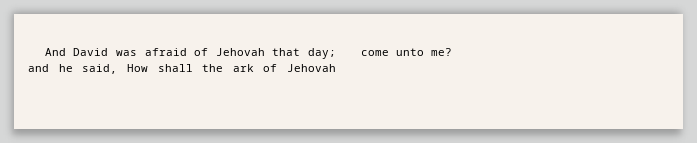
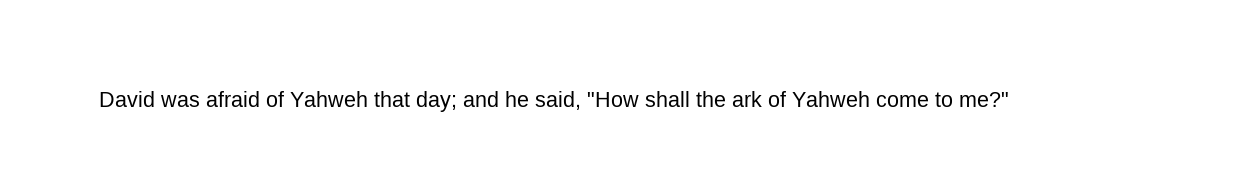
- And David was afraid of Jehovah that day; and he said, How shall the ark of Jehovah come unto me?
+ David was afraid of Yahweh that day; and he said, "How shall the ark of Yahweh come to me?"

